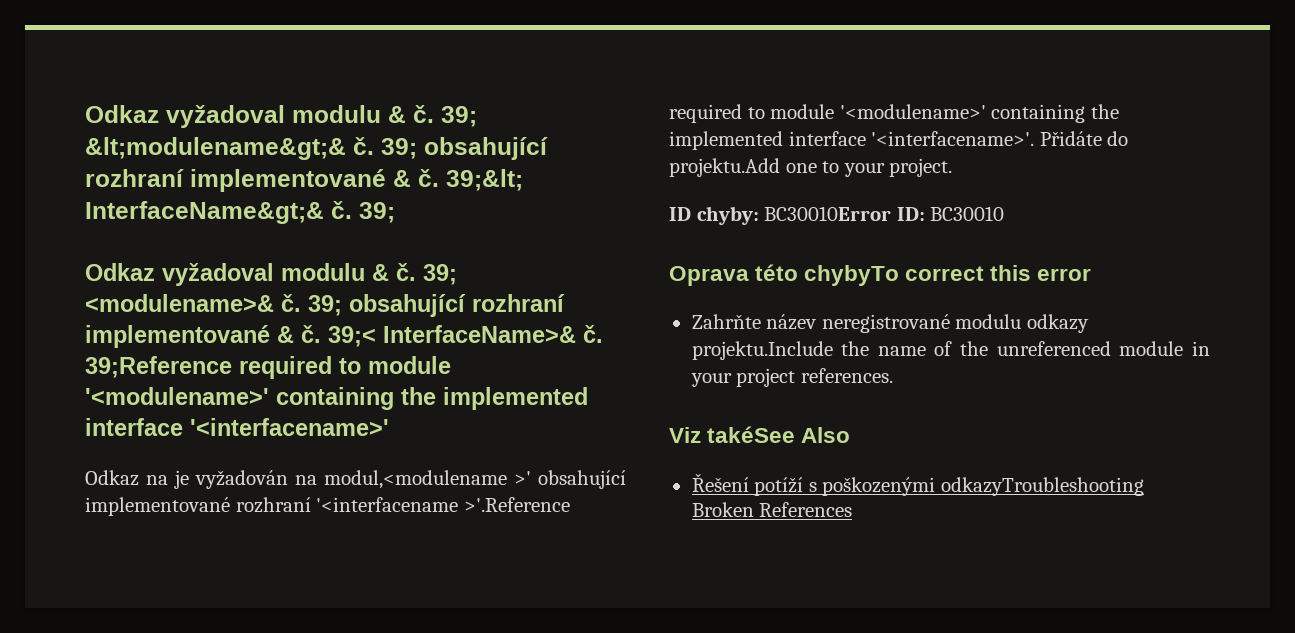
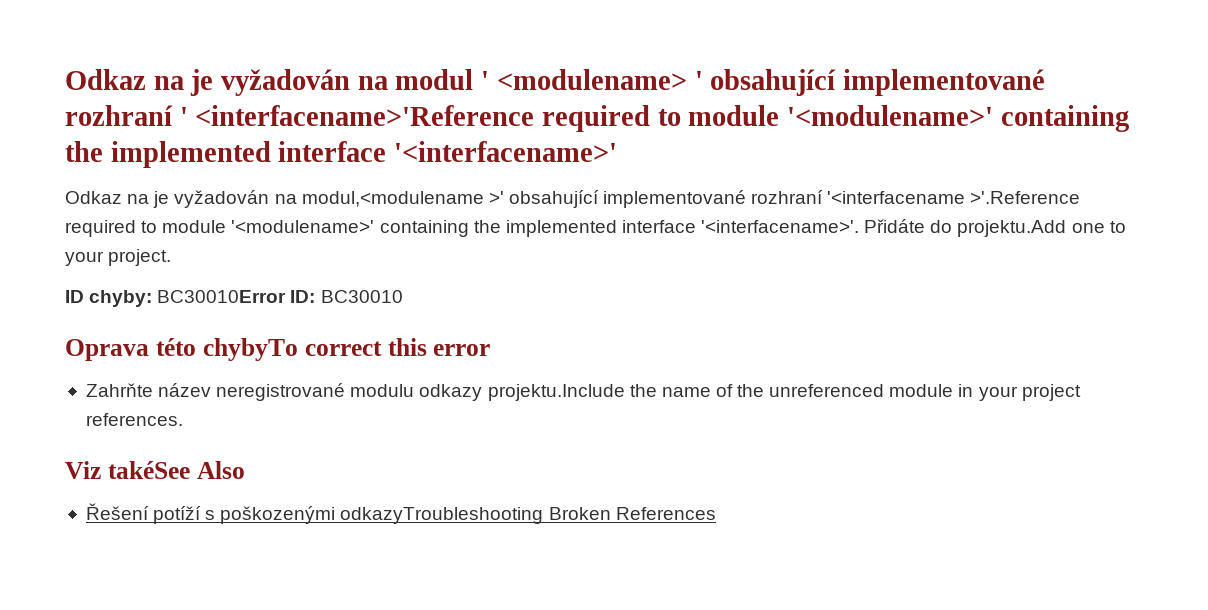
- Odkaz vyžadoval modulu & č. 39; &lt;modulename&gt;& č. 39; obsahující rozhraní implementované & č. 39;&lt; InterfaceName&gt;& č. 39;
- Odkaz vyžadoval modulu & č. 39; <modulename>& č. 39; obsahující rozhraní implementované & č. 39;< InterfaceName>& č. 39;Reference required to module '<modulename>' containing the implemented interface '<interfacename>'
+ Odkaz na je vyžadován na modul ' <modulename> ' obsahující implementované rozhraní ' <interfacename>'Reference required to module '<modulename>' containing the implemented interface '<interfacename>'

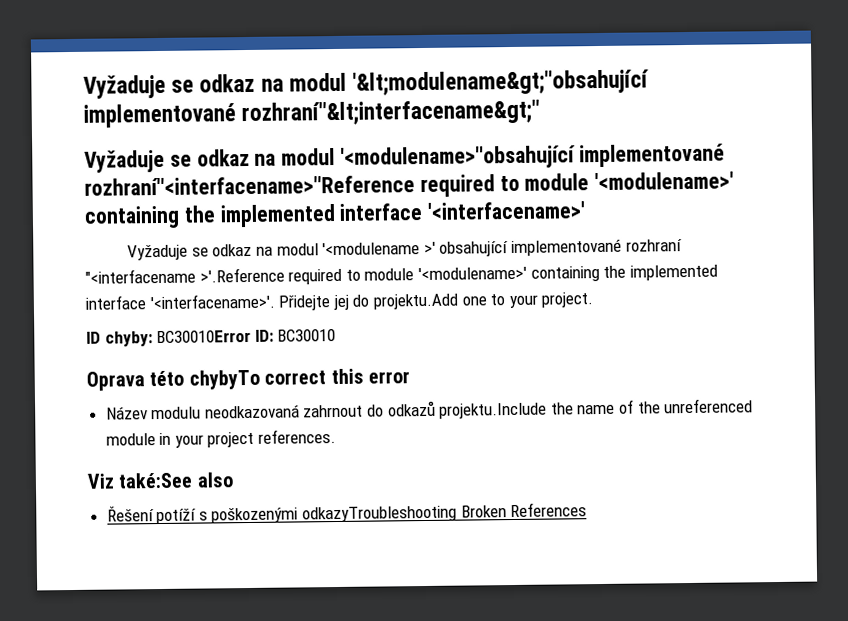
- Odkaz na je vyžadován na modul ' <modulename> ' obsahující implementované rozhraní ' <interfacename>'Reference required to module '<modulename>' containing the implemented interface '<interfacename>'
+ Vyžaduje se odkaz na modul '&lt;modulename&gt;"obsahující implementované rozhraní"&lt;interfacename&gt;"
+ Vyžaduje se odkaz na modul '<modulename>"obsahující implementované rozhraní"<interfacename>"Reference required to module '<modulename>' containing the implemented interface '<interfacename>'
- Odkaz na je vyžadován na modul,<modulename >' obsahující implementované rozhraní '<interfacename >'.Reference required to module '<modulename>' containing the implemented interface '<interfacename>'.
+ Vyžaduje se odkaz na modul '<modulename >' obsahující implementované rozhraní "<interfacename >'.Reference required to module '<modulename>' containing the implemented interface '<interfacename>'.
- Přidáte do projektu.Add one to your project.
+ Přidejte jej do projektu.Add one to your project.
- Zahrňte název neregistrované modulu odkazy projektu.Include the name of the unreferenced module in your project references.
+ Název modulu neodkazovaná zahrnout do odkazů projektu.Include the name of the unreferenced module in your project references.
- Viz takéSee Also
+ Viz také:See also

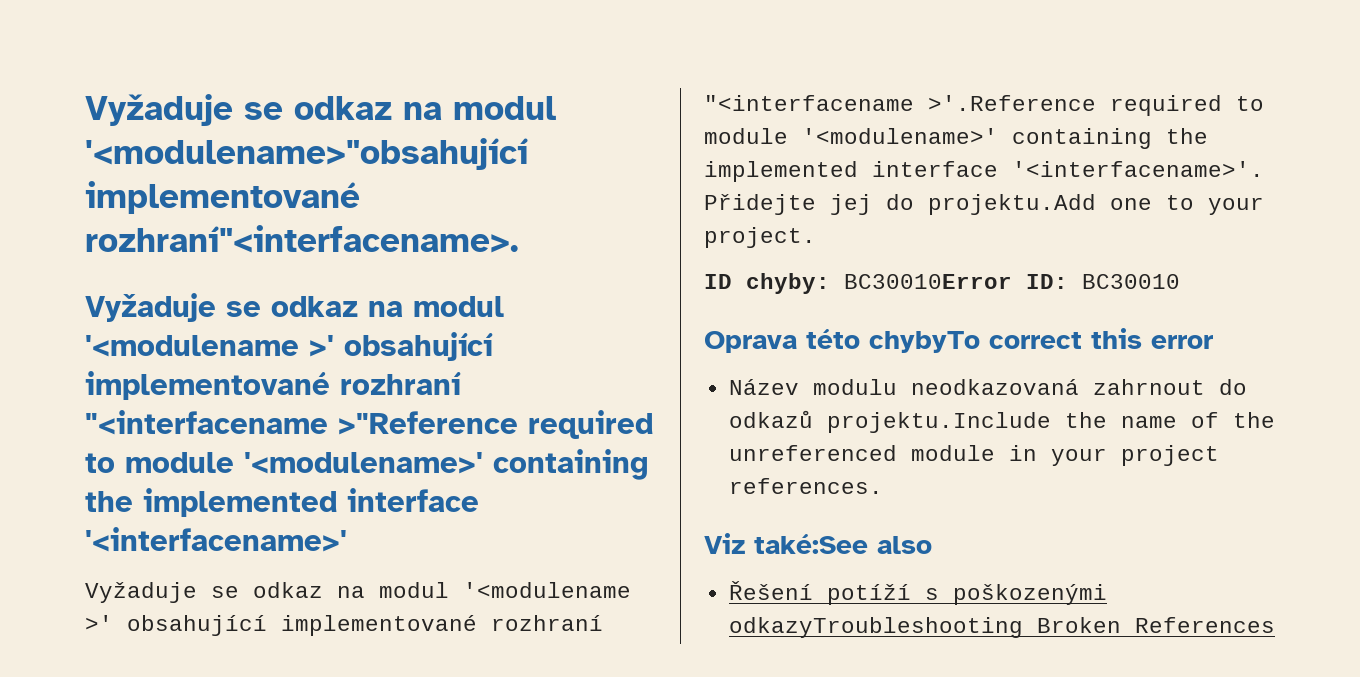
- Vyžaduje se odkaz na modul '&lt;modulename&gt;"obsahující implementované rozhraní"&lt;interfacename&gt;"
- Vyžaduje se odkaz na modul '<modulename>"obsahující implementované rozhraní"<interfacename>"Reference required to module '<modulename>' containing the implemented interface '<interfacename>'
+ Vyžaduje se odkaz na modul '<modulename>"obsahující implementované rozhraní"<interfacename>.
+ Vyžaduje se odkaz na modul '<modulename >' obsahující implementované rozhraní "<interfacename >"Reference required to module '<modulename>' containing the implemented interface '<interfacename>'

